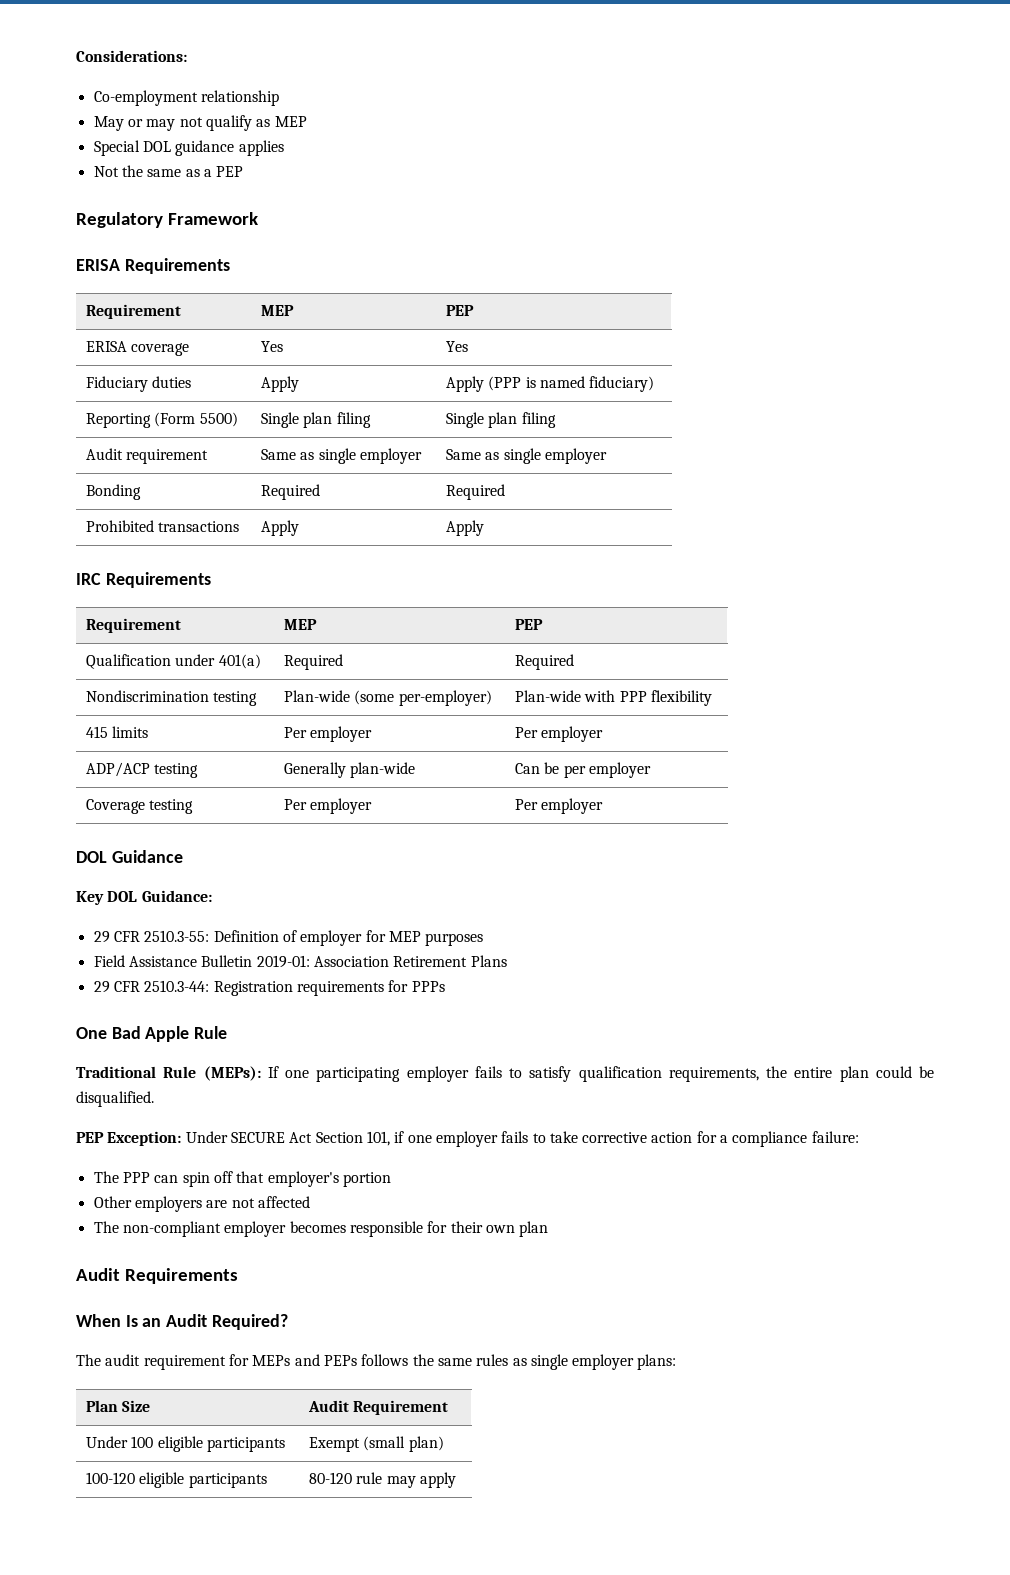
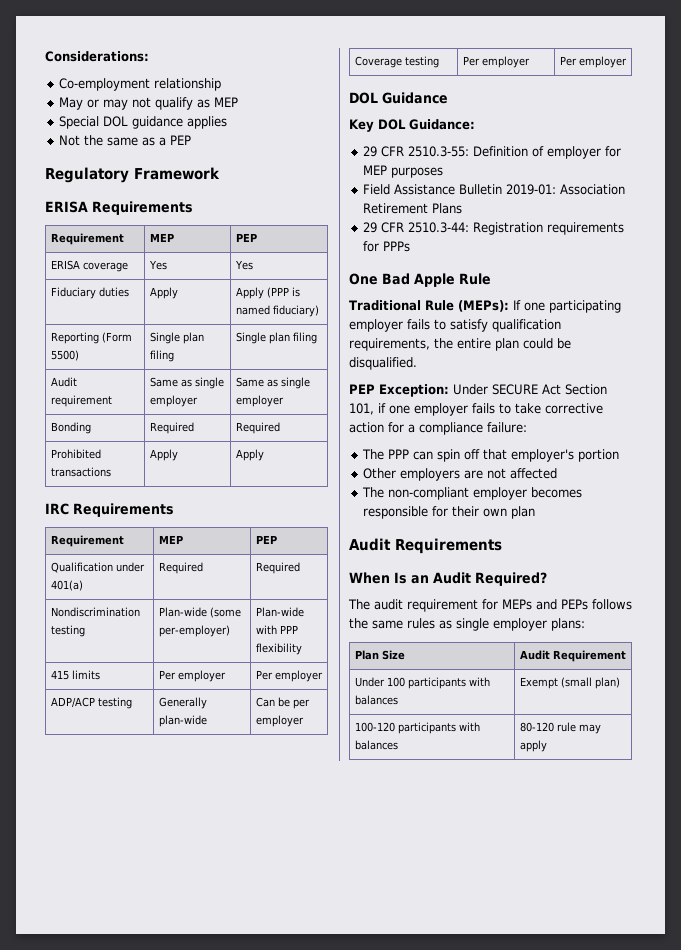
- Under 100 eligible participants | Exempt (small plan)
+ Under 100 participants with balances | Exempt (small plan)
- 100-120 eligible participants | 80-120 rule may apply
+ 100-120 participants with balances | 80-120 rule may apply

